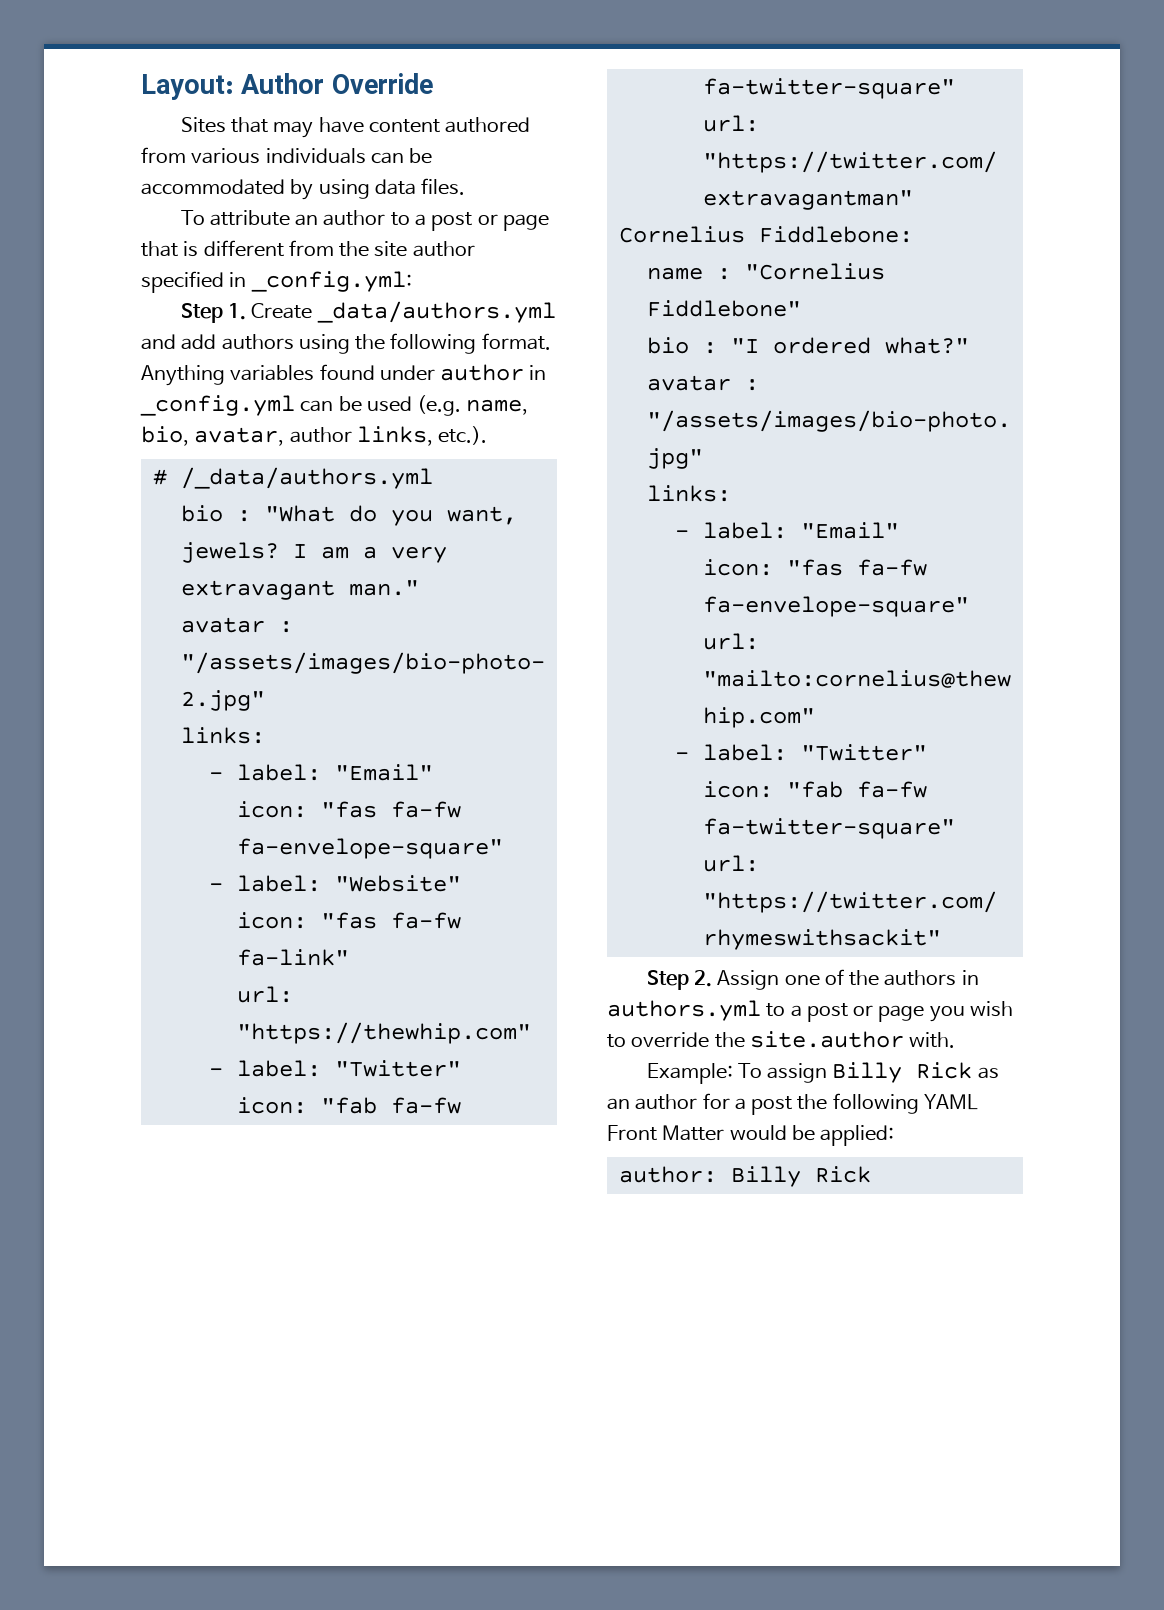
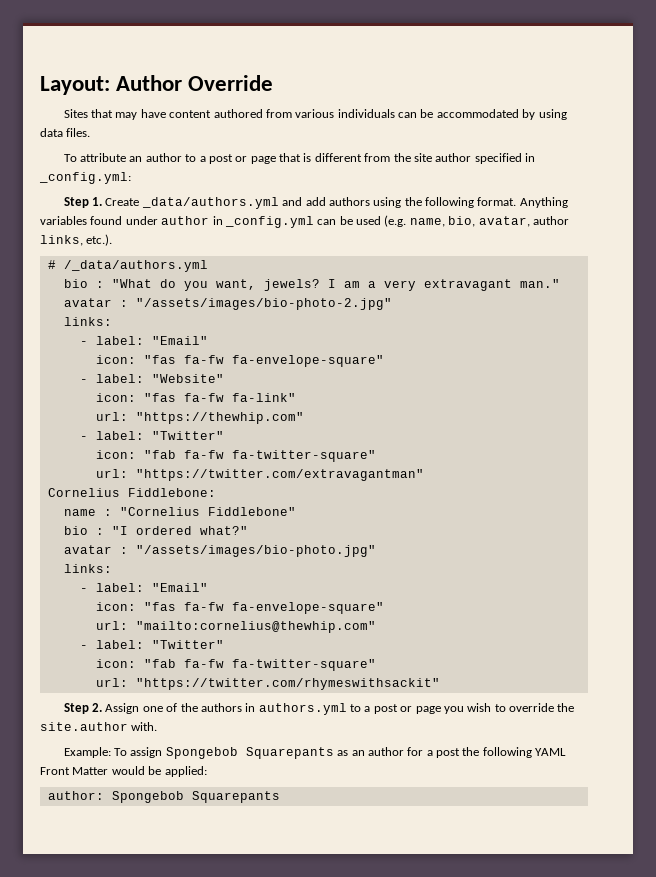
- Example: To assign Billy Rick as an author for a post the following YAML Front Matter would be applied:
+ Example: To assign Spongebob Squarepants as an author for a post the following YAML Front Matter would be applied:
- author: Billy Rick
+ author: Spongebob Squarepants

